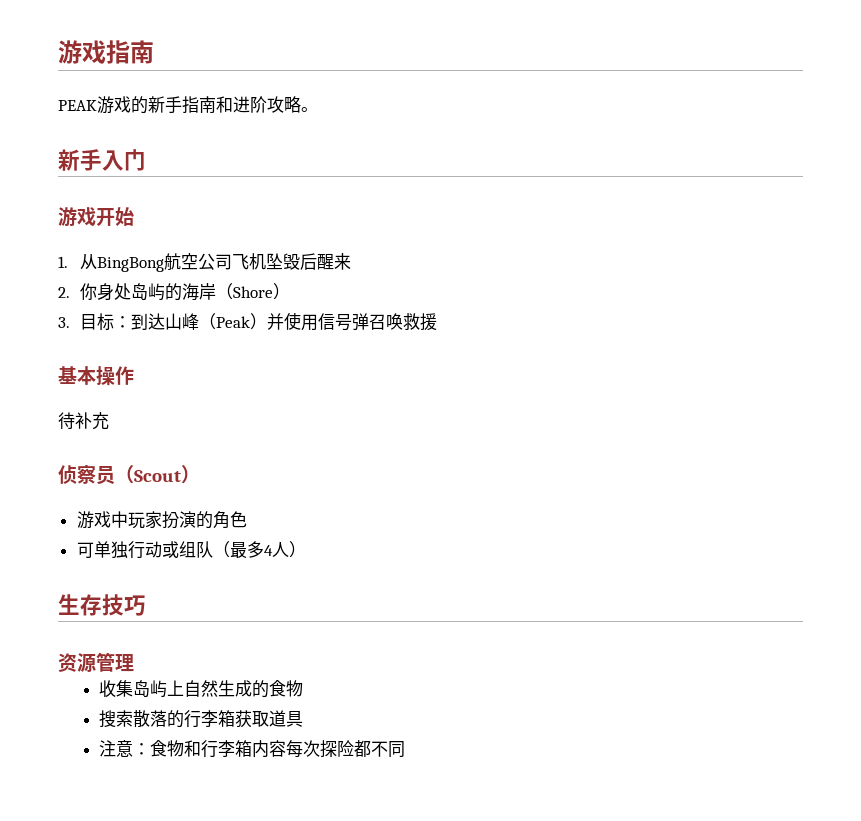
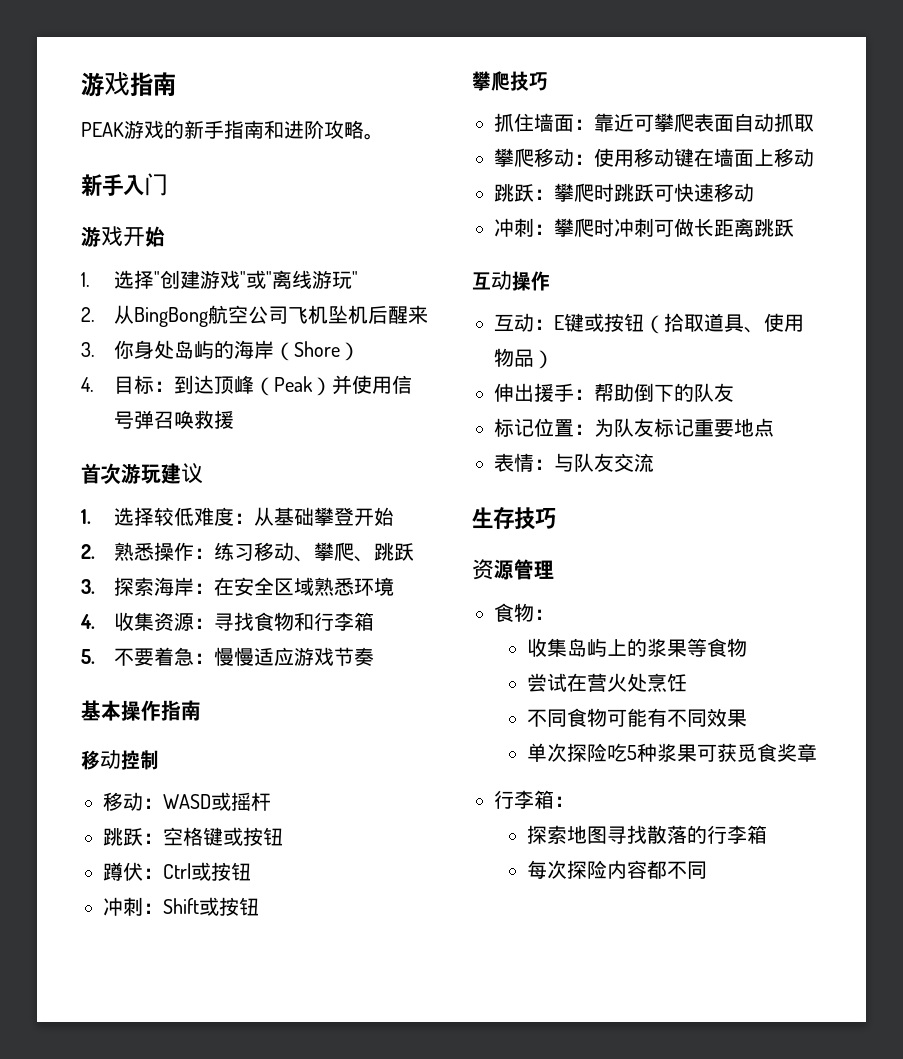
- 1.从BingBong航空公司飞机坠毁后醒来
+ 1.选择"创建游戏"或"离线游玩"
+ 2.从BingBong航空公司飞机坠机后醒来
- 2.你身处岛屿的海岸（Shore）
+ 3.你身处岛屿的海岸（Shore）
- 3.目标：到达山峰（Peak）并使用信号弹召唤救援
+ 4.目标：到达顶峰（Peak）并使用信号弹召唤救援
- 基本操作
- 待补充
- 侦察员（Scout）
- 游戏中玩家扮演的角色
- 可单独行动或组队（最多4人）
+ 首次游玩建议
+ 1.选择较低难度：从基础攀登开始
+ 2.熟悉操作：练习移动、攀爬、跳跃
+ 3.探索海岸：在安全区域熟悉环境
+ 4.收集资源：寻找食物和行李箱
+ 5.不要着急：慢慢适应游戏节奏
+ 基本操作指南
+ 移动控制
+ 移动：WASD或摇杆
+ 跳跃：空格键或按钮
+ 蹲伏：Ctrl或按钮
+ 冲刺：Shift或按钮
+ 攀爬技巧
+ 抓住墙面：靠近可攀爬表面自动抓取
+ 攀爬移动：使用移动键在墙面上移动
+ 跳跃：攀爬时跳跃可快速移动
+ 冲刺：攀爬时冲刺可做长距离跳跃
+ 互动操作
+ 互动：E键或按钮（拾取道具、使用物品）
+ 伸出援手：帮助倒下的队友
+ 标记位置：为队友标记重要地点
+ 表情：与队友交流
+ 食物：
- 收集岛屿上自然生成的食物
+ 收集岛屿上的浆果等食物
- 搜索散落的行李箱获取道具
- 注意：食物和行李箱内容每次探险都不同
+ 尝试在营火处烹饪
+ 不同食物可能有不同效果
+ 单次探险吃5种浆果可获觅食奖章
+ 行李箱：
+ 探索地图寻找散落的行李箱
+ 每次探险内容都不同

